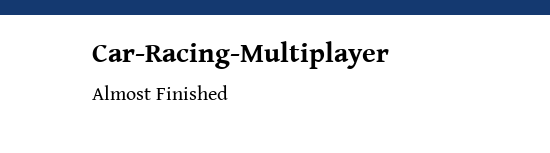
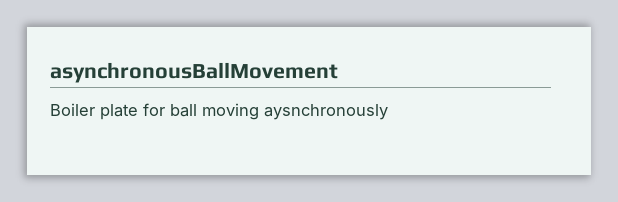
- Car-Racing-Multiplayer
- Almost Finished
+ asynchronousBallMovement
+ Boiler plate for ball moving aysnchronously

